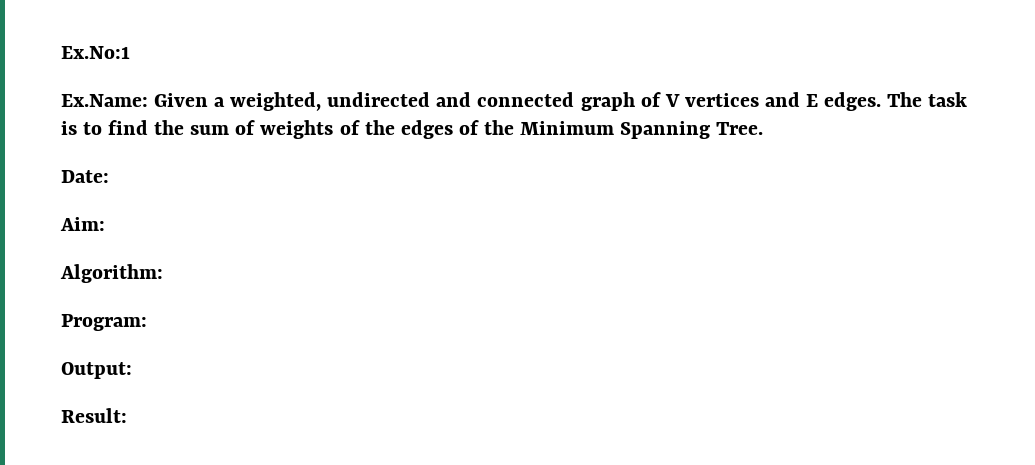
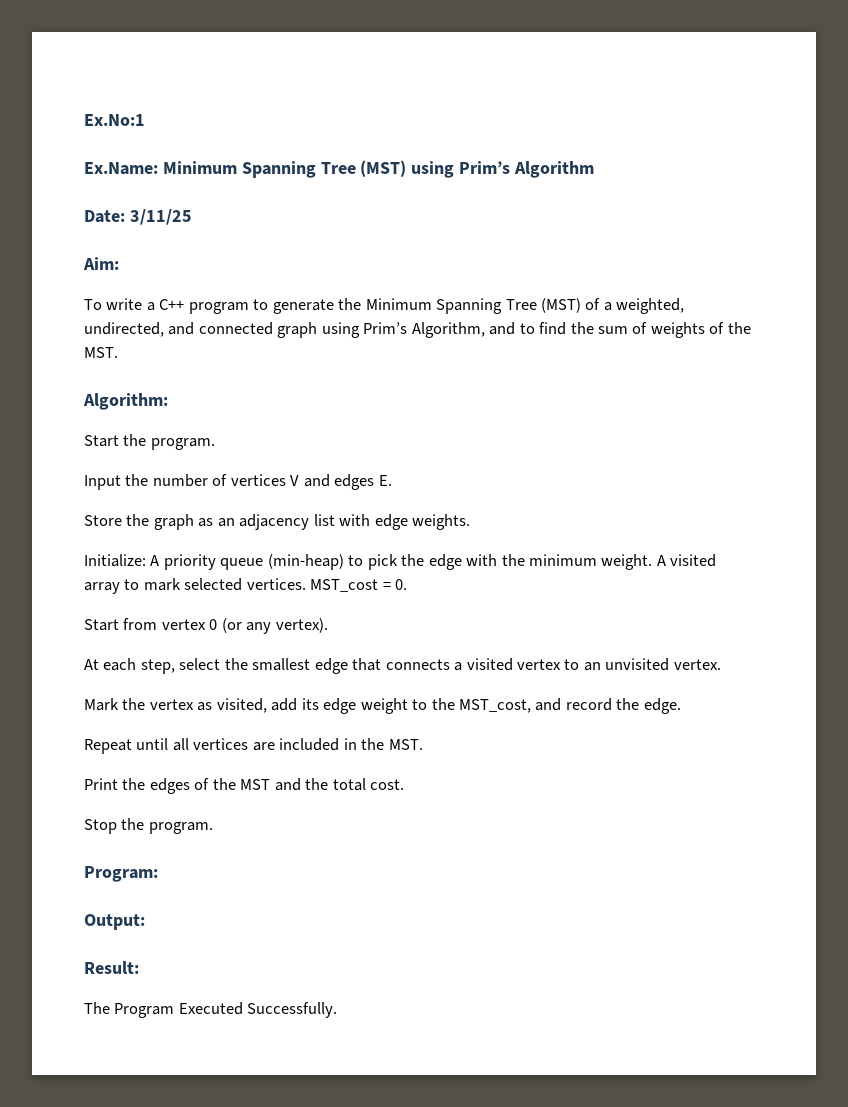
- Ex.Name: Given a weighted, undirected and connected graph of V vertices and E edges. The task is to find the sum of weights of the edges of the Minimum Spanning Tree.
- Date:
+ Ex.Name: Minimum Spanning Tree (MST) using Prim’s Algorithm
+ Date: 3/11/25
  Aim:
+ To write a C++ program to generate the Minimum Spanning Tree (MST) of a weighted, undirected, and connected graph using Prim’s Algorithm, and to find the sum of weights of the MST.
  Algorithm:
+ Start the program.
+ Input the number of vertices V and edges E.
+ Store the graph as an adjacency list with edge weights.
+ Initialize: A priority queue (min-heap) to pick the edge with the minimum weight. A visited array to mark selected vertices. MST_cost = 0.
+ Start from vertex 0 (or any vertex).
+ At each step, select the smallest edge that connects a visited vertex to an unvisited vertex.
+ Mark the vertex as visited, add its edge weight to the MST_cost, and record the edge.
+ Repeat until all vertices are included in the MST.
+ Print the edges of the MST and the total cost.
+ Stop the program.
+ The Program Executed Successfully.

